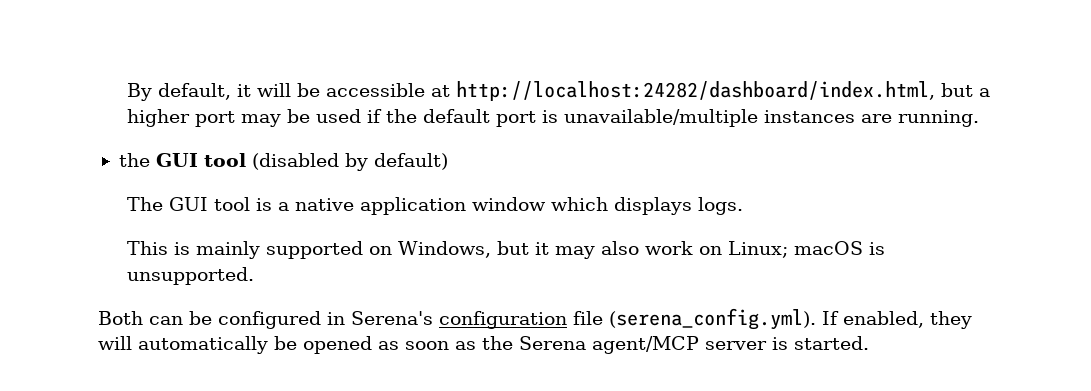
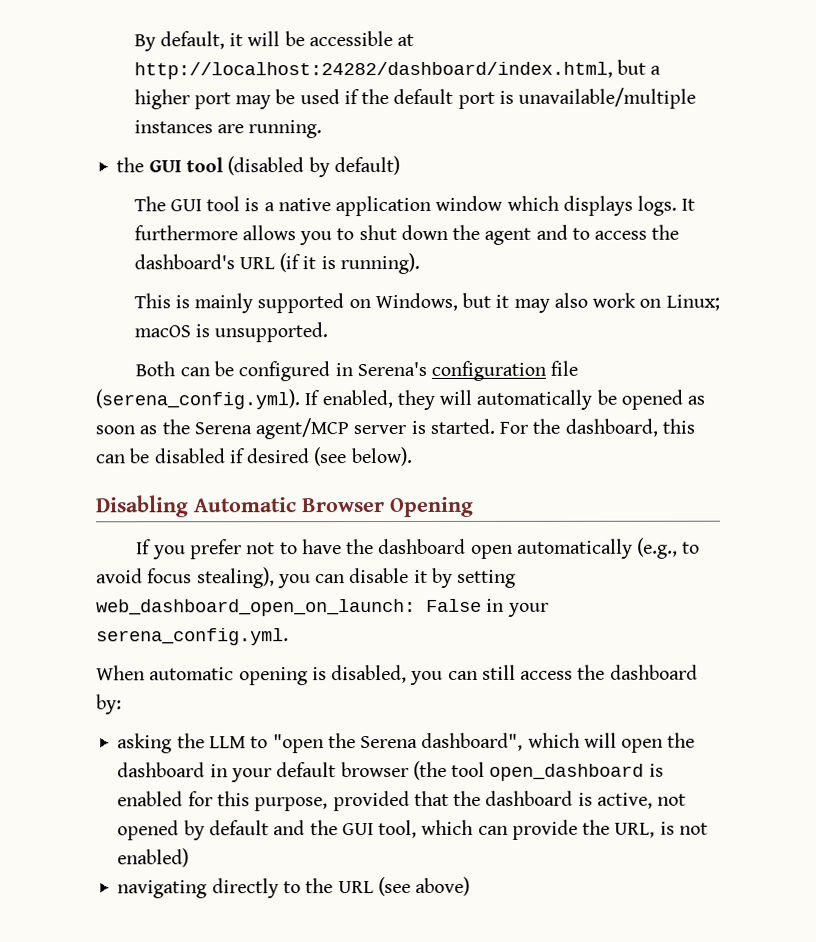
+ It furthermore allows you to shut down the agent and to access the dashboard's URL (if it is running).
+ For the dashboard, this can be disabled if desired (see below).
+ Disabling Automatic Browser Opening
+ If you prefer not to have the dashboard open automatically (e.g., to avoid focus stealing), you can disable it by setting web_dashboard_open_on_launch: False in your serena_config.yml.
+ When automatic opening is disabled, you can still access the dashboard by:
+ asking the LLM to "open the Serena dashboard", which will open the dashboard in your default browser (the tool open_dashboard is enabled for this purpose, provided that the dashboard is active, not opened by default and the GUI tool, which can provide the URL, is not enabled)
+ navigating directly to the URL (see above)

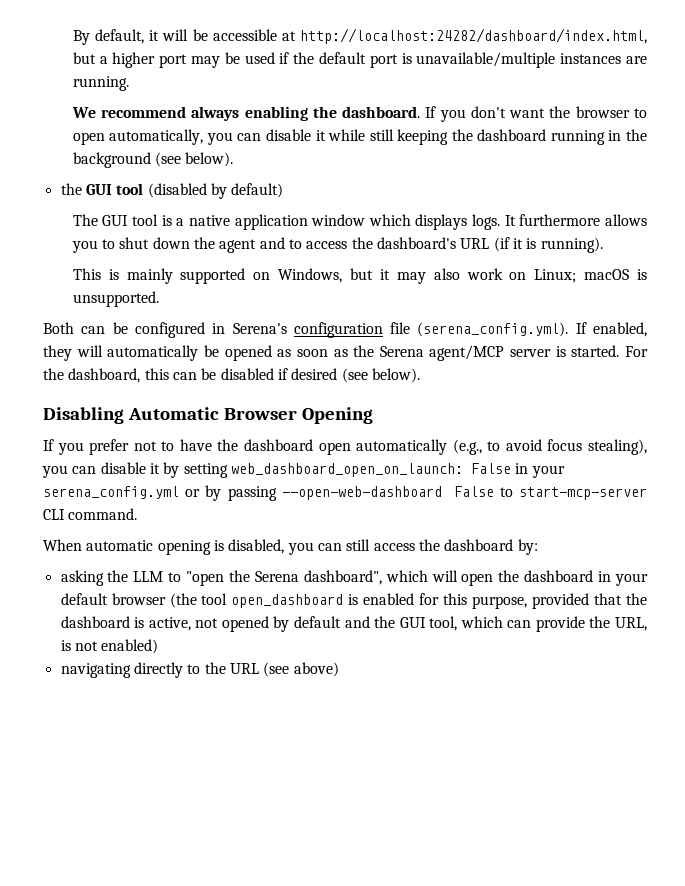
+ We recommend always enabling the dashboard. If you don't want the browser to open automatically, you can disable it while still keeping the dashboard running in the background (see below).
- If you prefer not to have the dashboard open automatically (e.g., to avoid focus stealing), you can disable it by setting web_dashboard_open_on_launch: False in your serena_config.yml.
+ If you prefer not to have the dashboard open automatically (e.g., to avoid focus stealing), you can disable it by setting web_dashboard_open_on_launch: False in your serena_config.yml or by passing --open-web-dashboard False to start-mcp-server CLI command.

